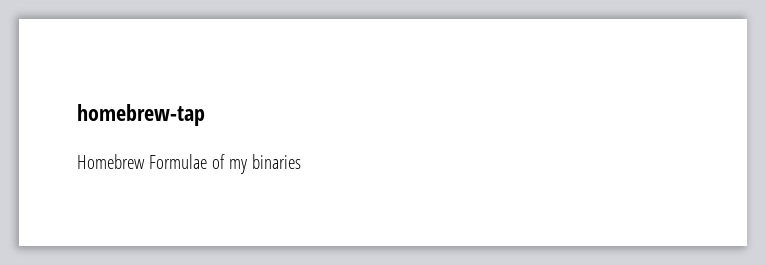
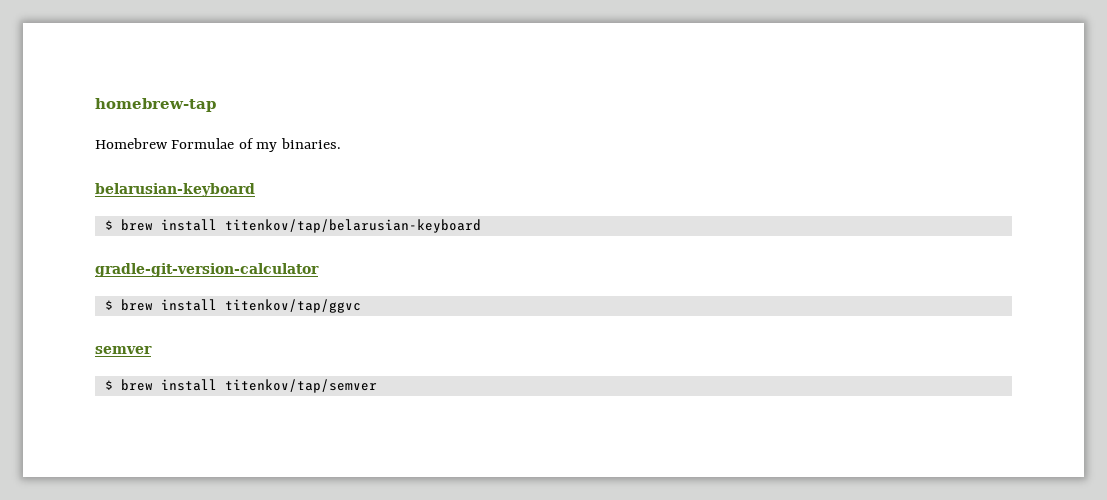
- Homebrew Formulae of my binaries
+ Homebrew Formulae of my binaries.
+ belarusian-keyboard
+ $ brew install titenkov/tap/belarusian-keyboard
+ gradle-git-version-calculator
+ $ brew install titenkov/tap/ggvc
+ semver
+ $ brew install titenkov/tap/semver

